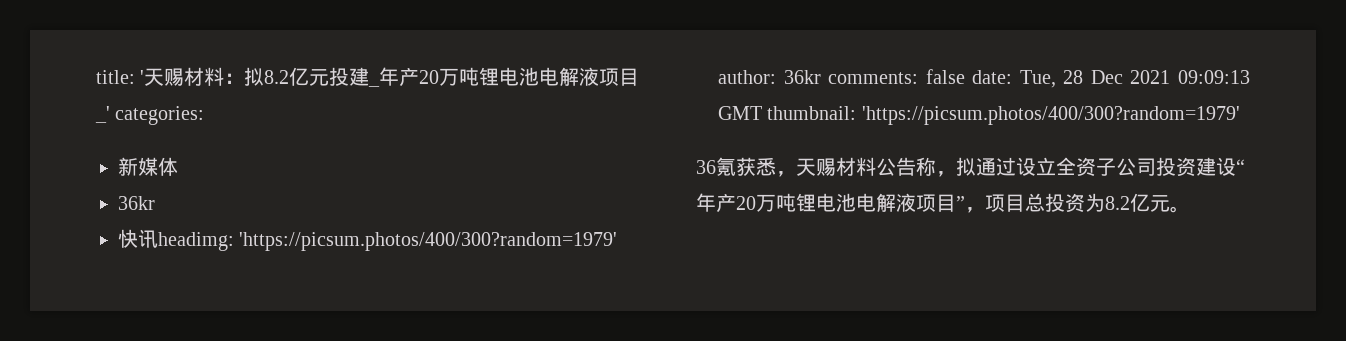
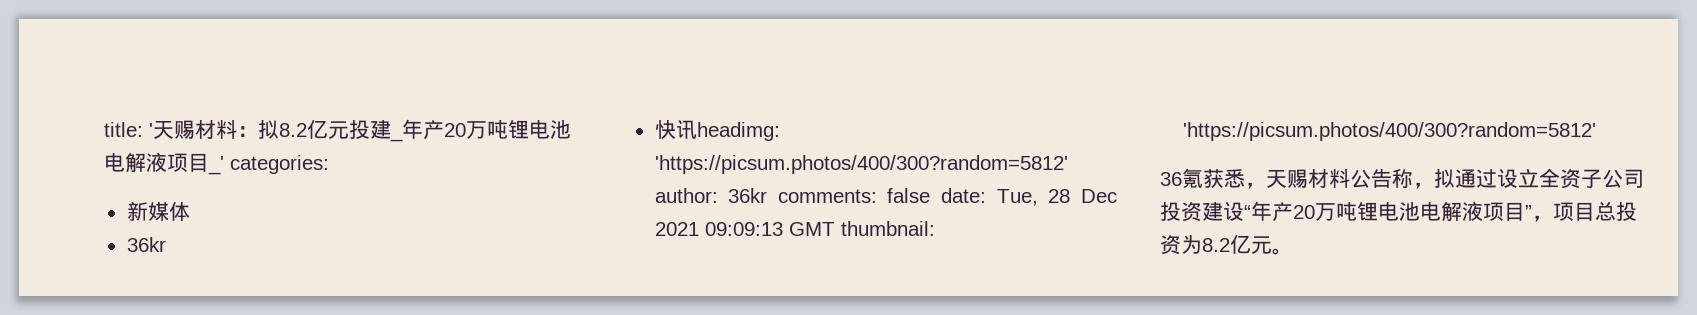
- 快讯headimg: 'https://picsum.photos/400/300?random=1979' author: 36kr comments: false date: Tue, 28 Dec 2021 09:09:13 GMT thumbnail: 'https://picsum.photos/400/300?random=1979'
+ 快讯headimg: 'https://picsum.photos/400/300?random=5812' author: 36kr comments: false date: Tue, 28 Dec 2021 09:09:13 GMT thumbnail: 'https://picsum.photos/400/300?random=5812'

